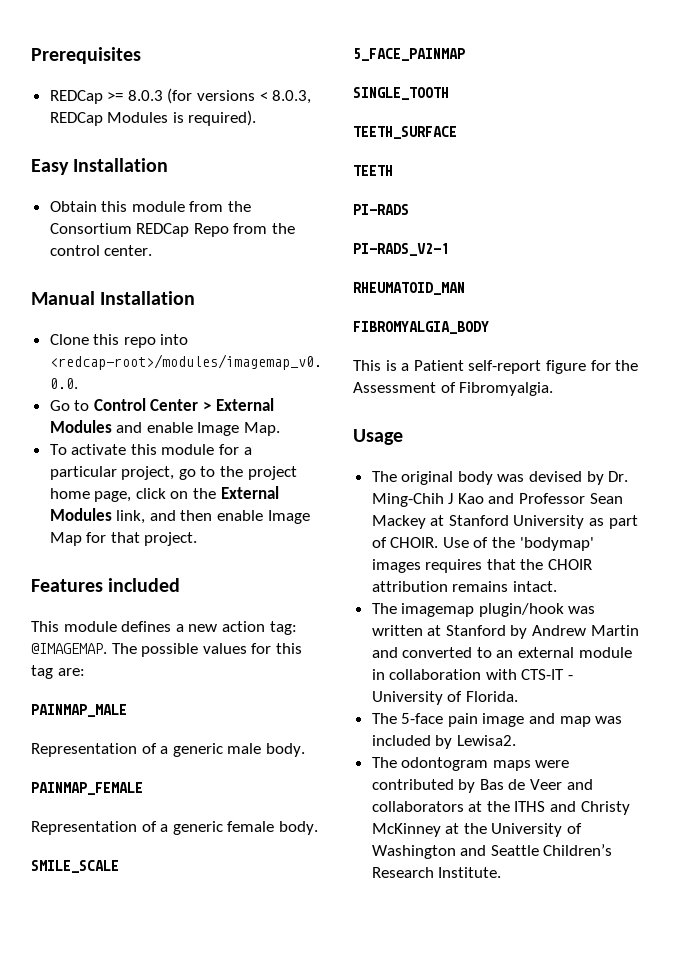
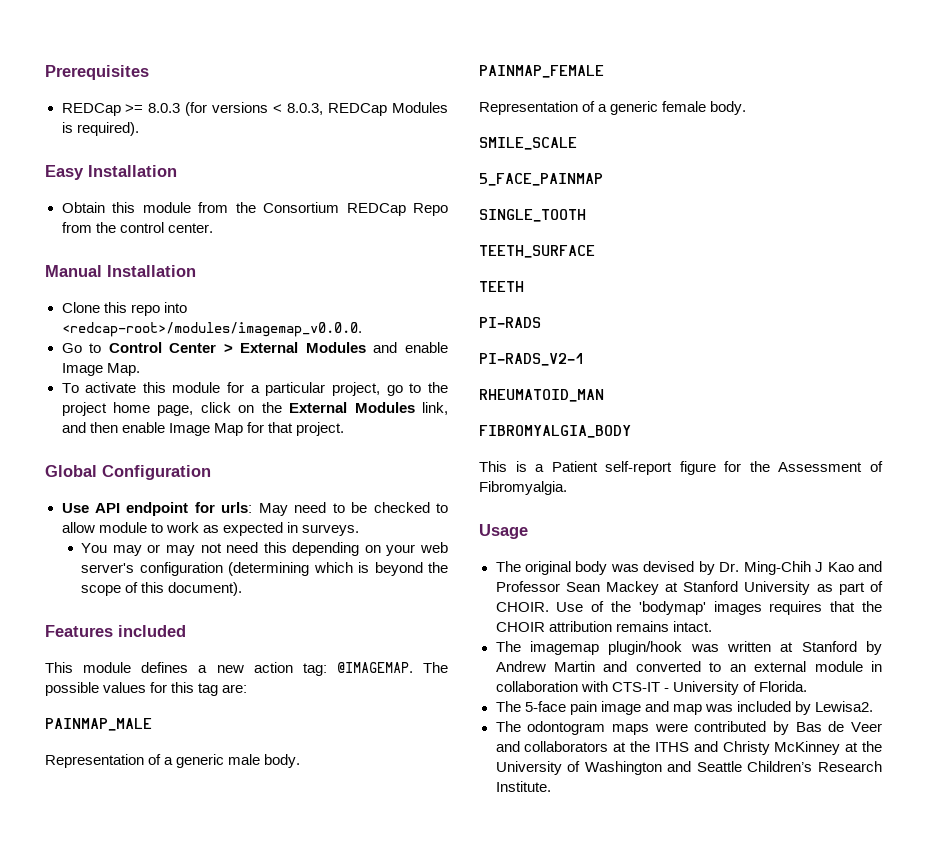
+ Global Configuration
+ Use API endpoint for urls: May need to be checked to allow module to work as expected in surveys.
+ You may or may not need this depending on your web server's configuration (determining which is beyond the scope of this document).

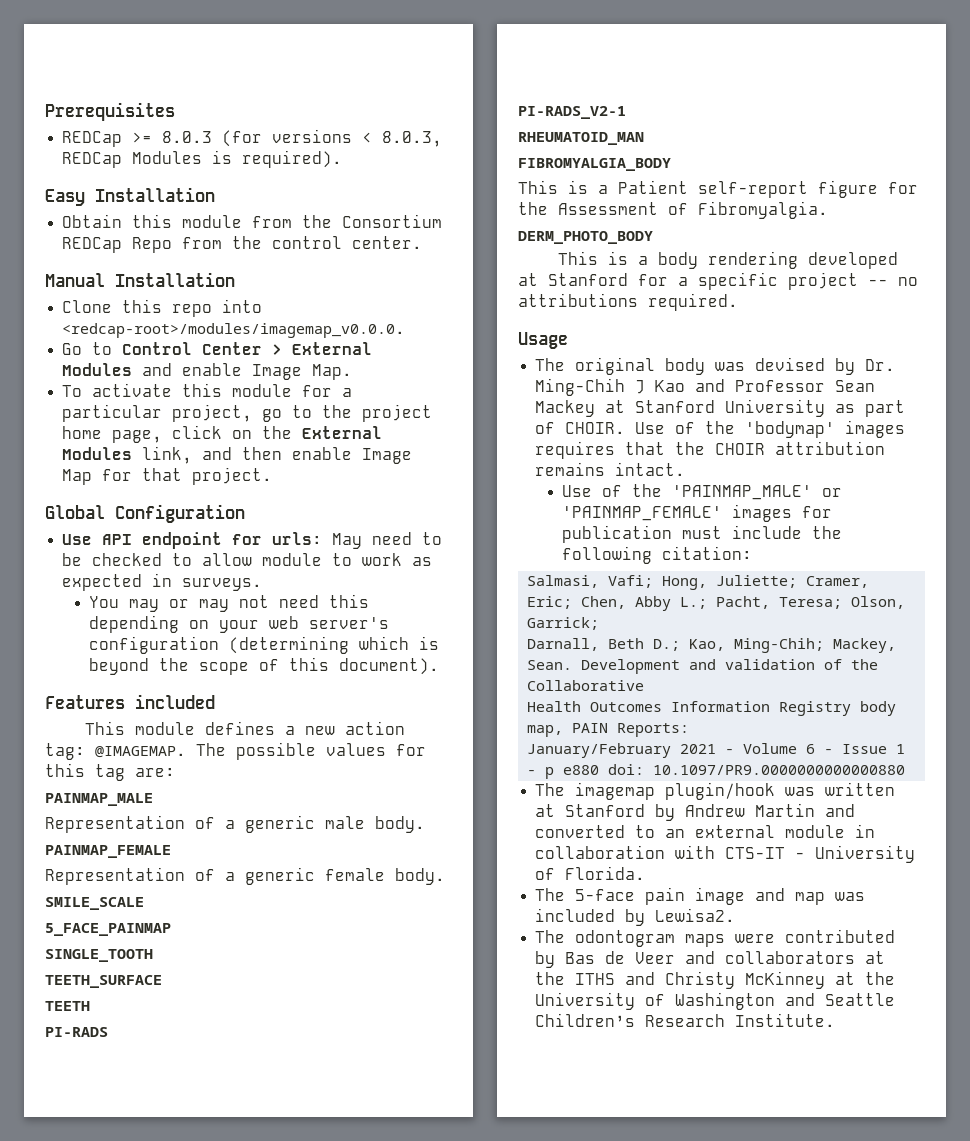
+ DERM_PHOTO_BODY
+ This is a body rendering developed at Stanford for a specific project -- no attributions required.
+ Use of the 'PAINMAP_MALE' or 'PAINMAP_FEMALE' images for publication must include the following citation:
+ Salmasi, Vafi; Hong, Juliette; Cramer, Eric; Chen, Abby L.; Pacht, Teresa; Olson, Garrick;
+ Darnall, Beth D.; Kao, Ming-Chih; Mackey, Sean. Development and validation of the Collaborative
+ Health Outcomes Information Registry body map, PAIN Reports:
+ January/February 2021 - Volume 6 - Issue 1 - p e880 doi: 10.1097/PR9.0000000000000880

